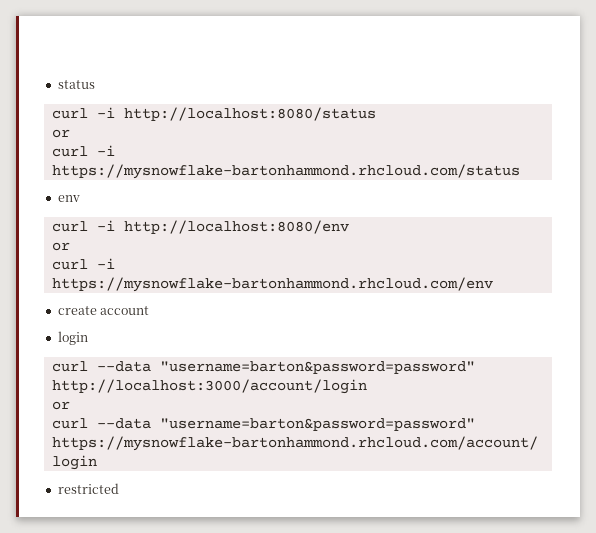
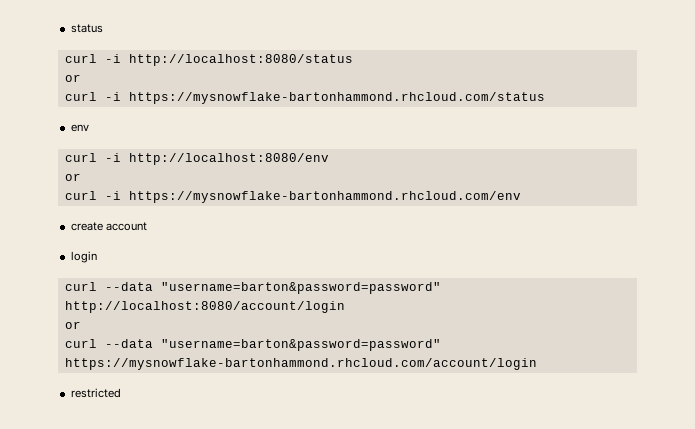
- curl --data "username=barton&password=password" http://localhost:3000/account/login
+ curl --data "username=barton&password=password" http://localhost:8080/account/login

